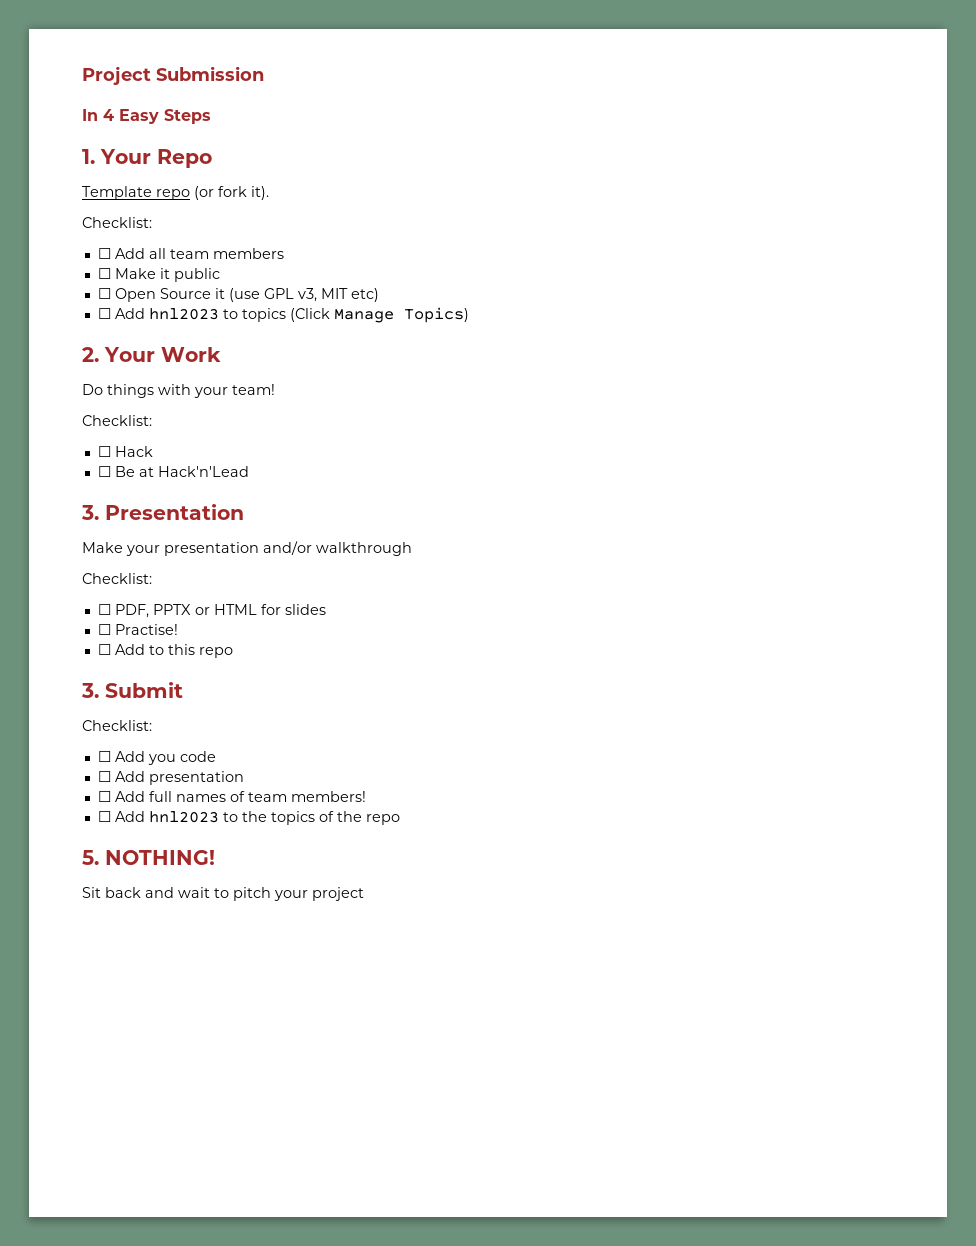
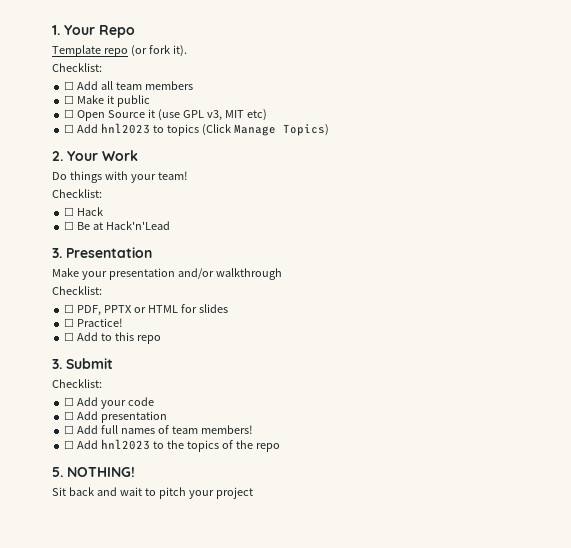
- Project Submission
- In 4 Easy Steps
- ☐ Practise!
+ ☐ Practice!
- ☐ Add you code
+ ☐ Add your code

